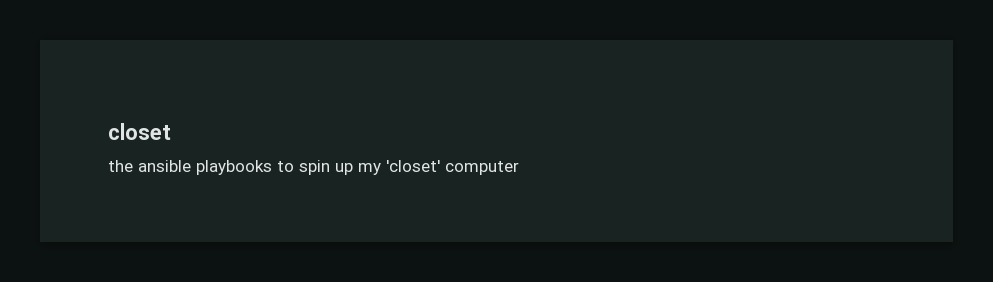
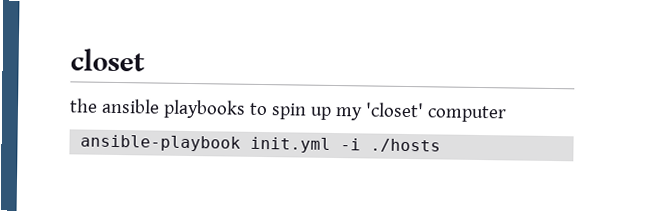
+ ansible-playbook init.yml -i ./hosts

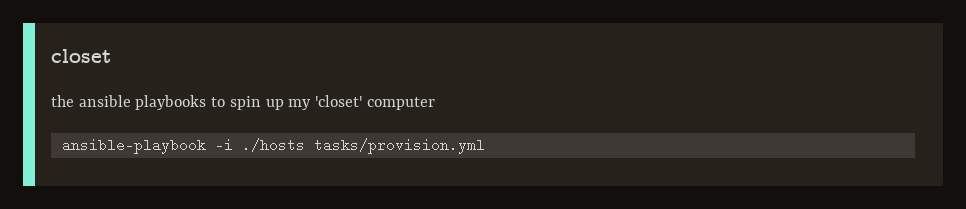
- ansible-playbook init.yml -i ./hosts
+ ansible-playbook -i ./hosts tasks/provision.yml

